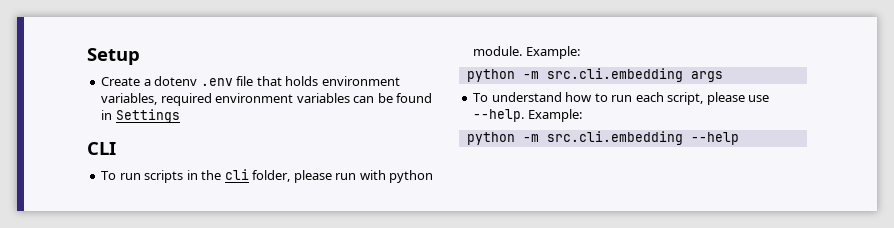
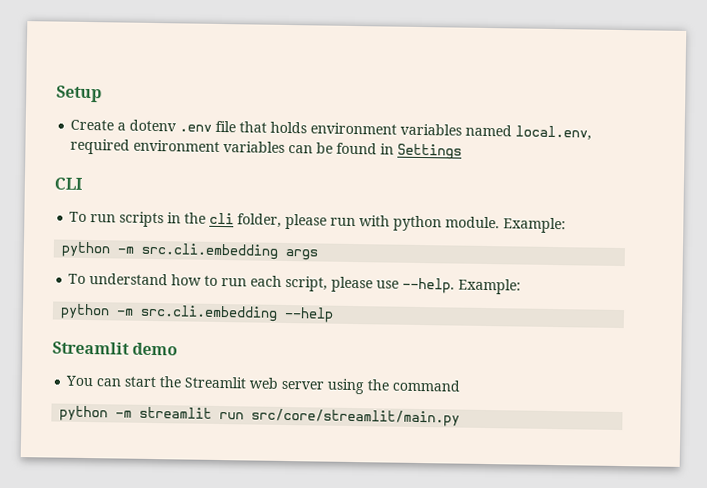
- Create a dotenv .env file that holds environment variables, required environment variables can be found in Settings
+ Create a dotenv .env file that holds environment variables named local.env, required environment variables can be found in Settings
+ Streamlit demo
+ You can start the Streamlit web server using the command
+ python -m streamlit run src/core/streamlit/main.py

